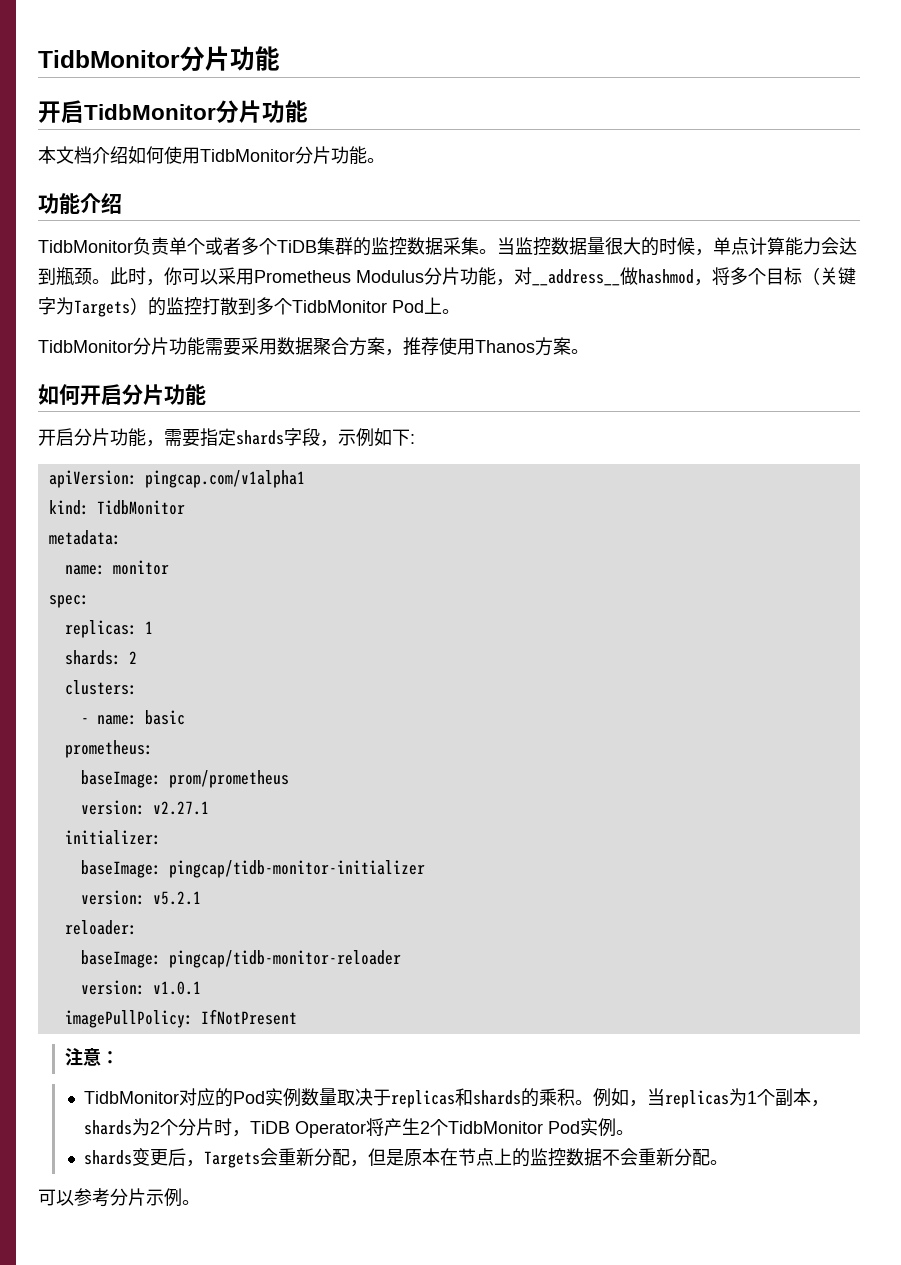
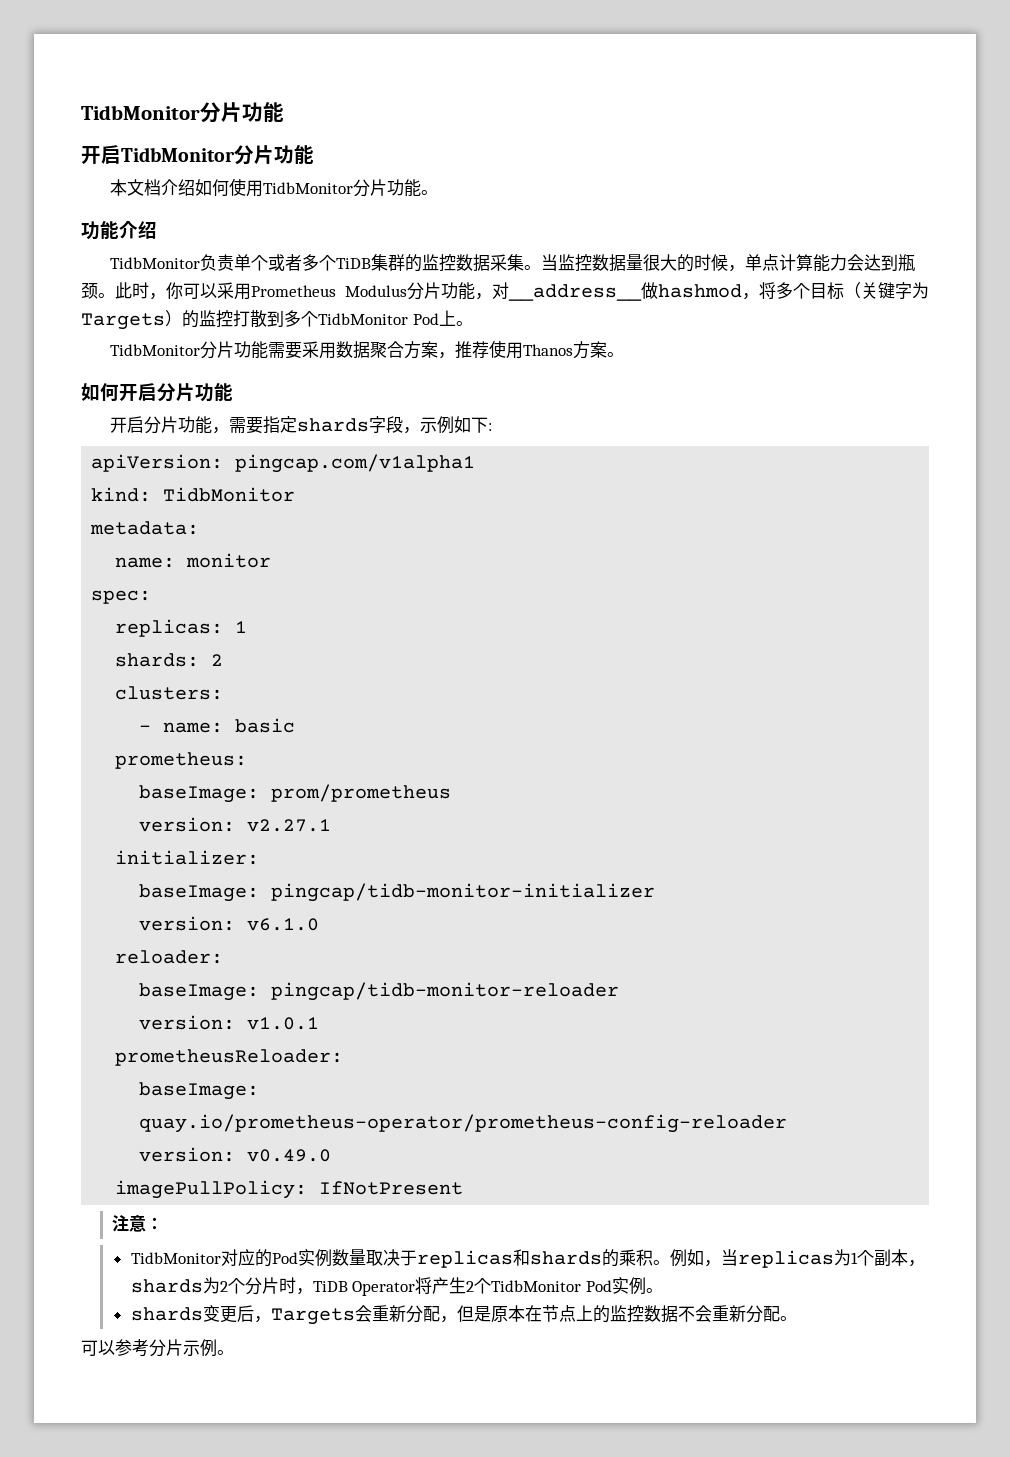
- version: v5.2.1
+ version: v6.1.0
+ prometheusReloader:
+ baseImage: quay.io/prometheus-operator/prometheus-config-reloader
+ version: v0.49.0

